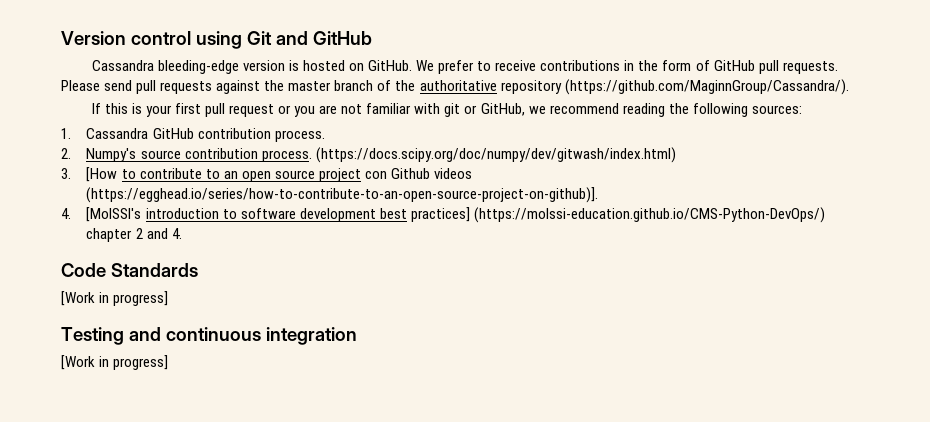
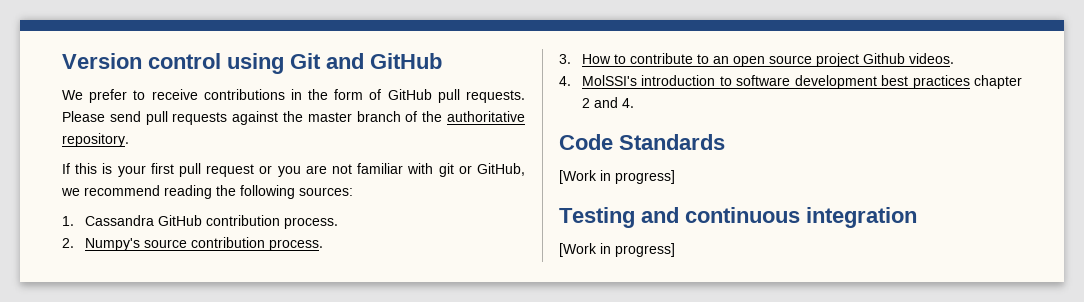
- Cassandra bleeding-edge version is hosted on GitHub.
- Please send pull requests against the master branch of the authoritative repository (https://github.com/MaginnGroup/Cassandra/).
+ Please send pull requests against the master branch of the authoritative repository.
- (https://docs.scipy.org/doc/numpy/dev/gitwash/index.html)
- 3. [How to contribute to an open source project con Github videos (https://egghead.io/series/how-to-contribute-to-an-open-source-project-on-github)].
- 4. [MolSSI's introduction to software development best practices] (https://molssi-education.github.io/CMS-Python-DevOps/) chapter 2 and 4.
+ 3. How to contribute to an open source project Github videos.
+ 4. MolSSI's introduction to software development best practices chapter 2 and 4.

